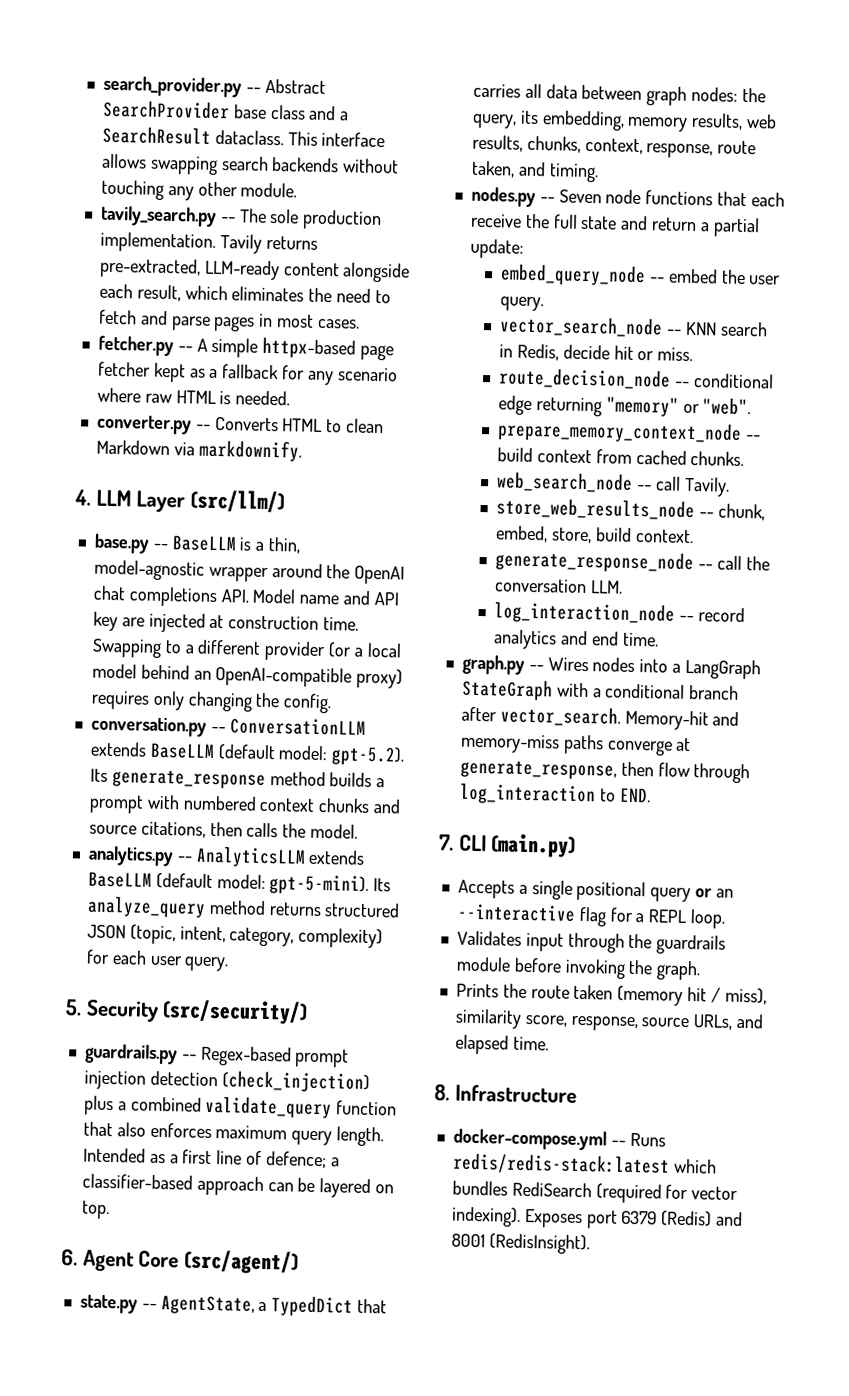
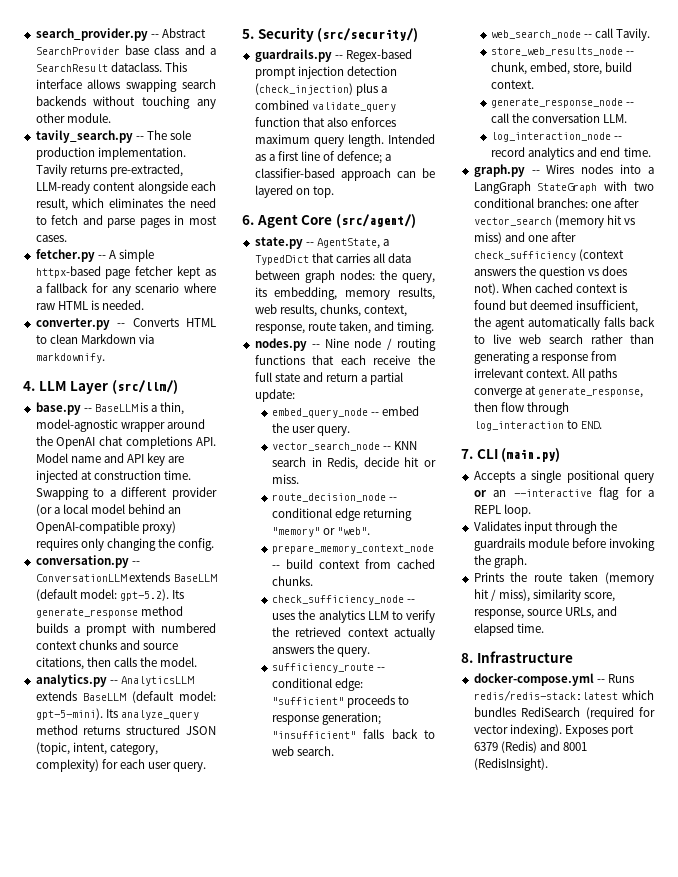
- nodes.py -- Seven node functions that each receive the full state and return a partial update:
+ nodes.py -- Nine node / routing functions that each receive the full state and return a partial update:
+ check_sufficiency_node -- uses the analytics LLM to verify the retrieved context actually answers the query.
+ sufficiency_route -- conditional edge: "sufficient" proceeds to response generation; "insufficient" falls back to web search.
- graph.py -- Wires nodes into a LangGraph StateGraph with a conditional branch after vector_search. Memory-hit and memory-miss paths converge at generate_response, then flow through log_interaction to END.
+ graph.py -- Wires nodes into a LangGraph StateGraph with two conditional branches: one after vector_search (memory hit vs miss) and one after check_sufficiency (context answers the question vs does not). When cached context is found but deemed insufficient, the agent automatically falls back to live web search rather than generating a response from irrelevant context. All paths converge at generate_response, then flow through log_interaction to END.

